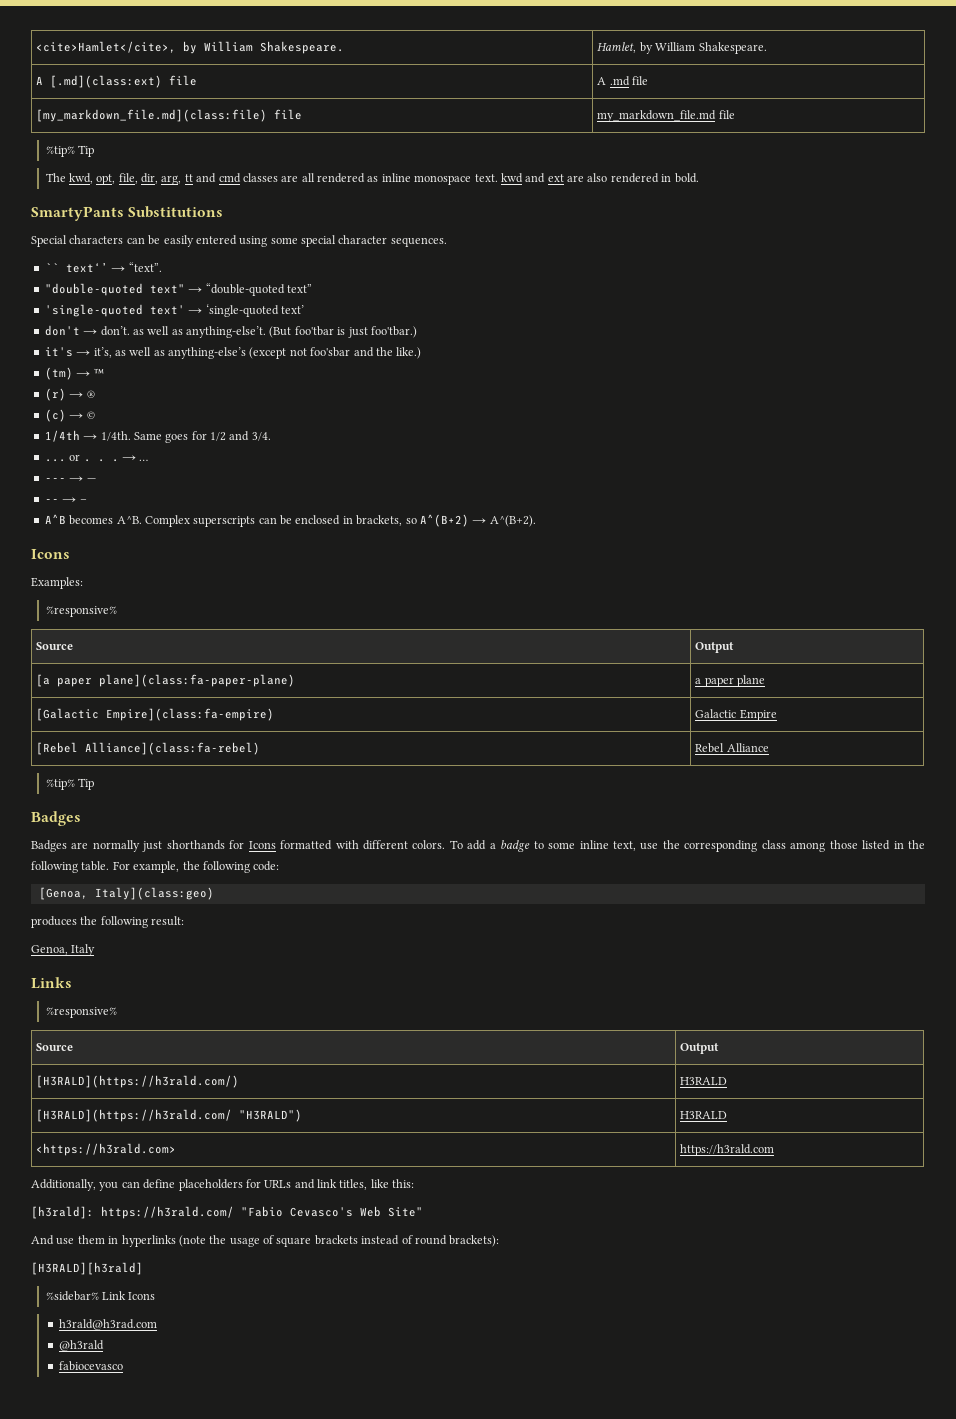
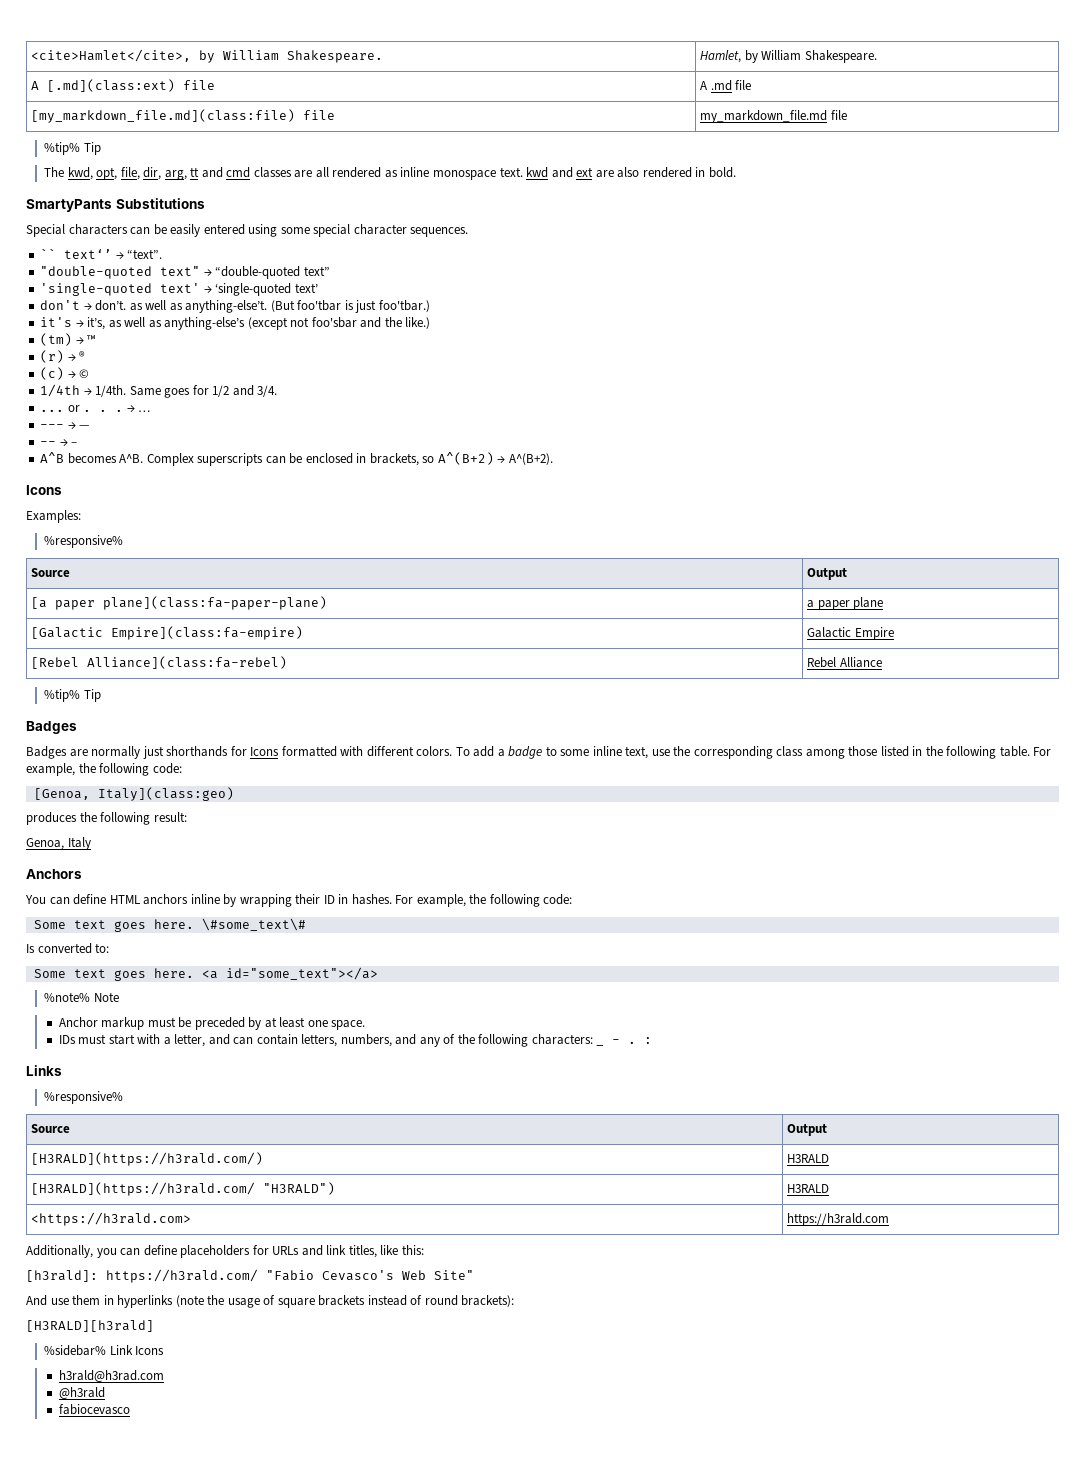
+ Anchors
+ You can define HTML anchors inline by wrapping their ID in hashes. For example, the following code:
+ Some text goes here. \#some_text\#
+ Is converted to:
+ Some text goes here. <a id="some_text"></a>
+ %note% Note
+ Anchor markup must be preceded by at least one space.
+ IDs must start with a letter, and can contain letters, numbers, and any of the following characters: _ - . :

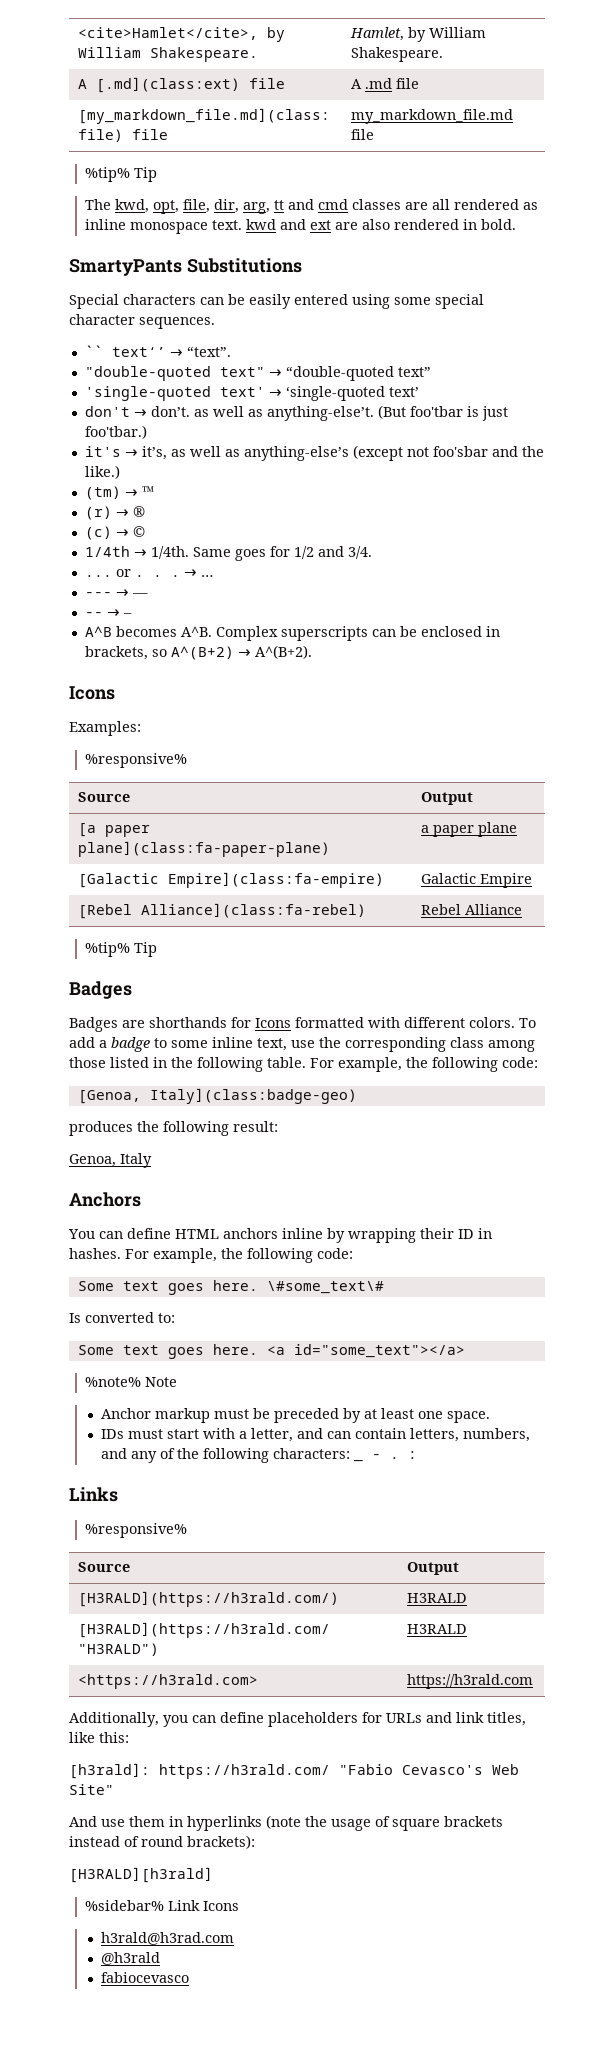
- Badges are normally just shorthands for Icons formatted with different colors.
+ Badges are shorthands for Icons formatted with different colors.
- [Genoa, Italy](class:geo)
+ [Genoa, Italy](class:badge-geo)

